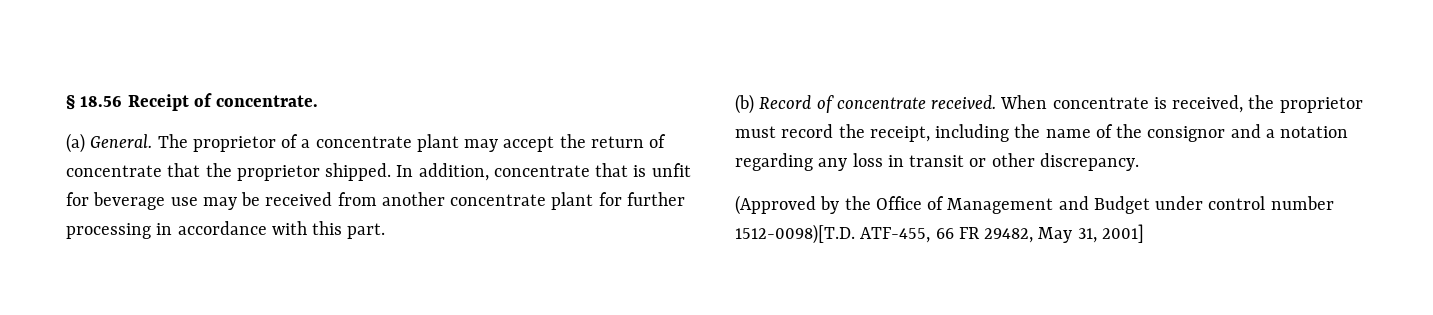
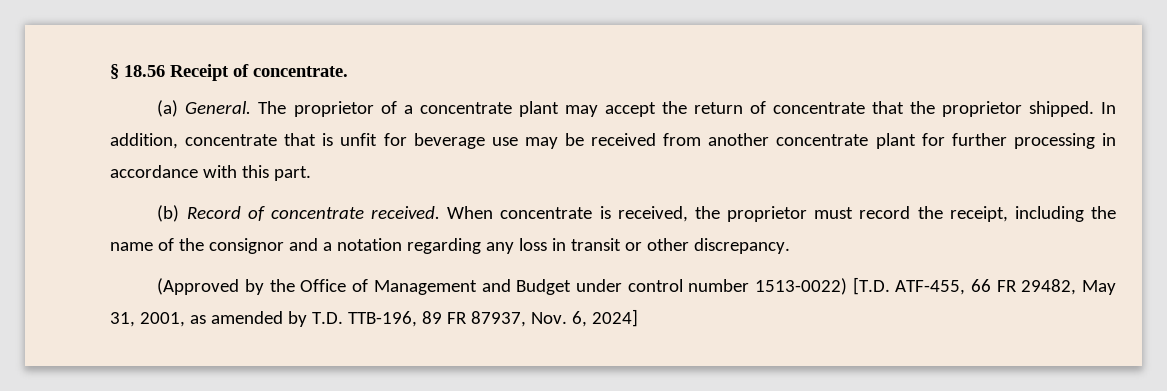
- (Approved by the Office of Management and Budget under control number 1512-0098)[T.D. ATF-455, 66 FR 29482, May 31, 2001]
+ (Approved by the Office of Management and Budget under control number 1513-0022) [T.D. ATF-455, 66 FR 29482, May 31, 2001, as amended by T.D. TTB-196, 89 FR 87937, Nov. 6, 2024]

